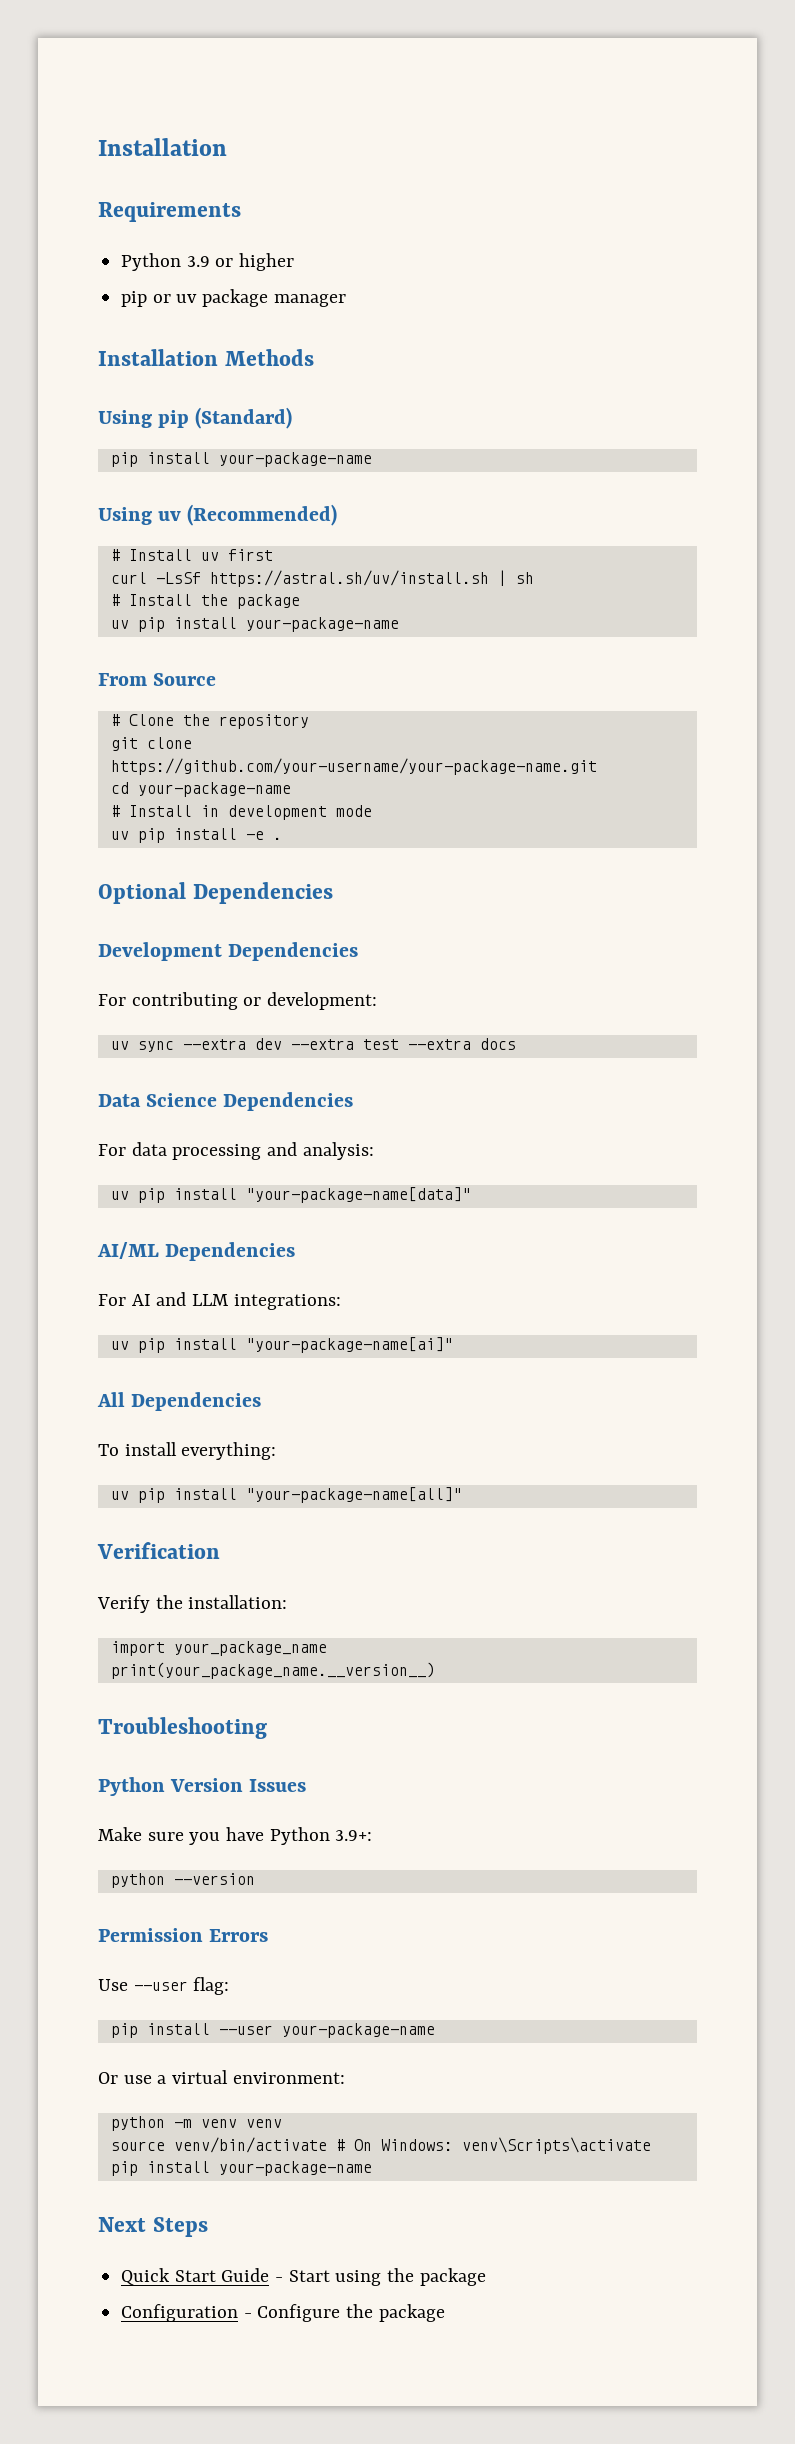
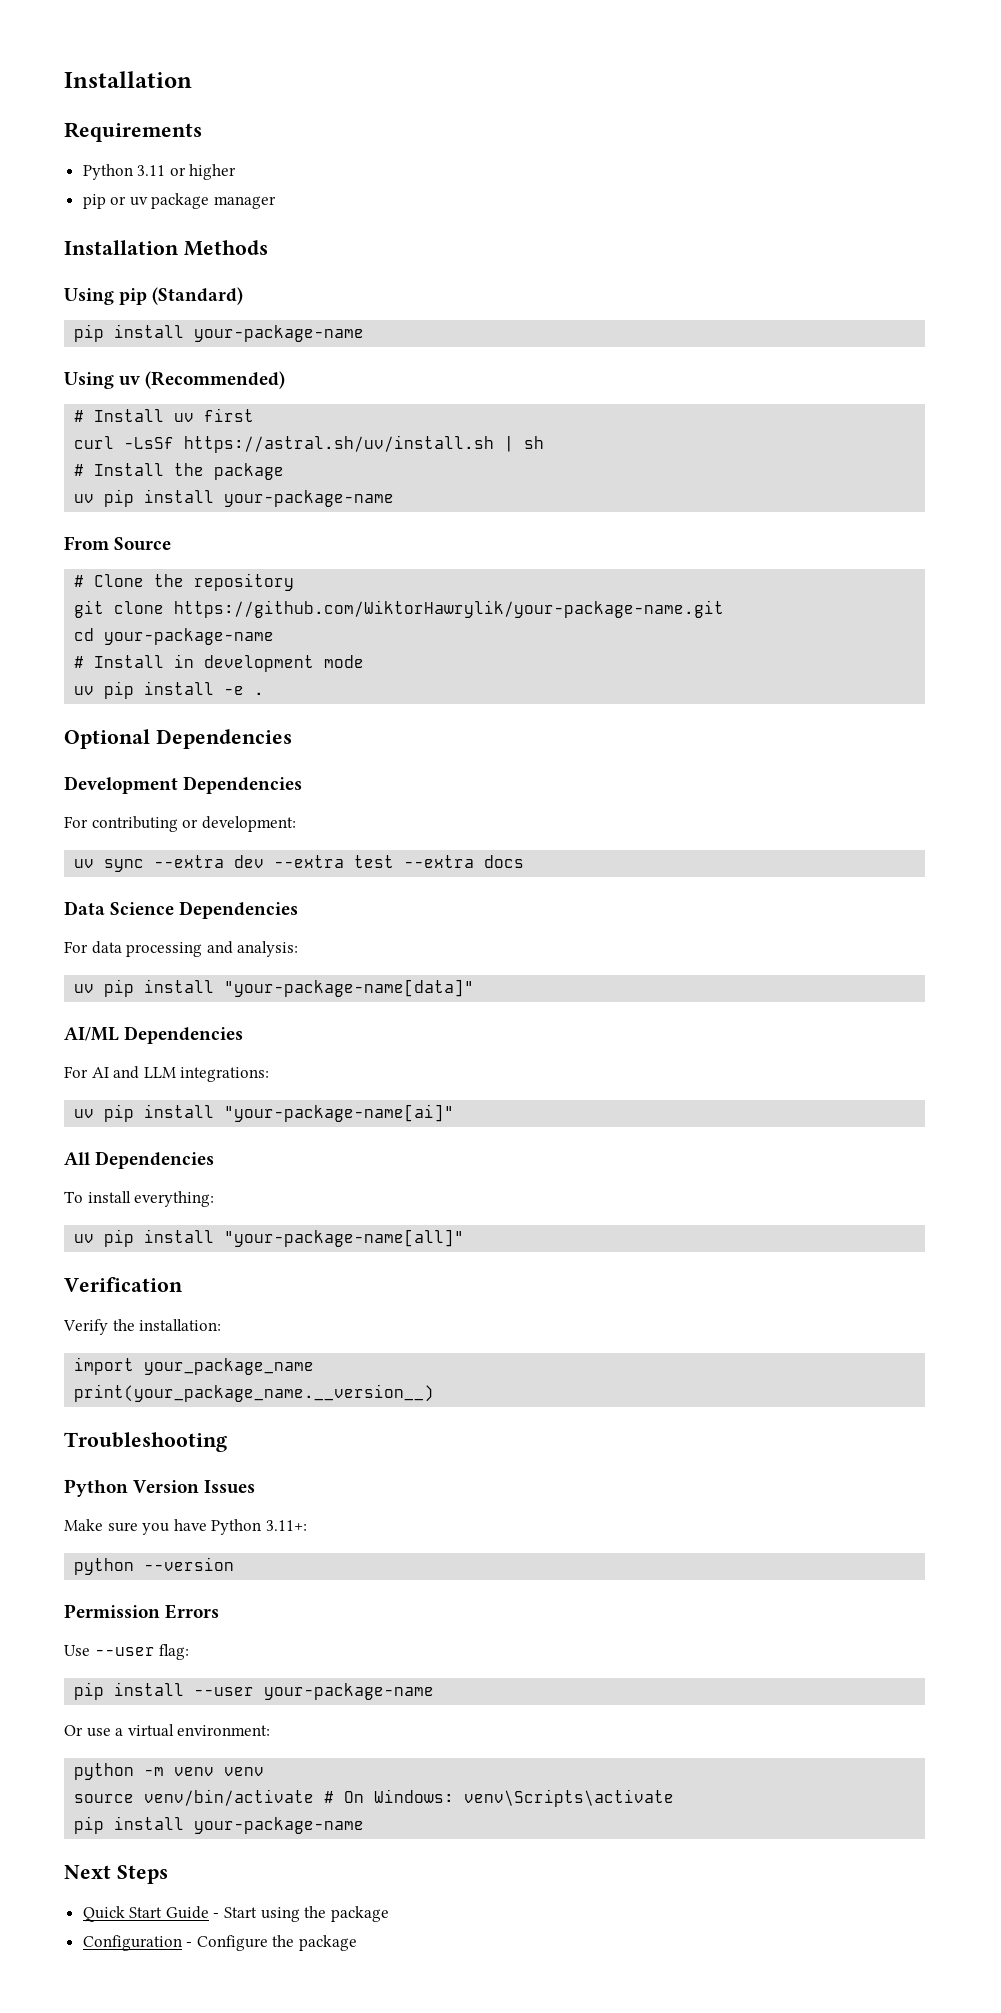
- Python 3.9 or higher
+ Python 3.11 or higher
- git clone https://github.com/your-username/your-package-name.git
+ git clone https://github.com/WiktorHawrylik/your-package-name.git
- Make sure you have Python 3.9+:
+ Make sure you have Python 3.11+:

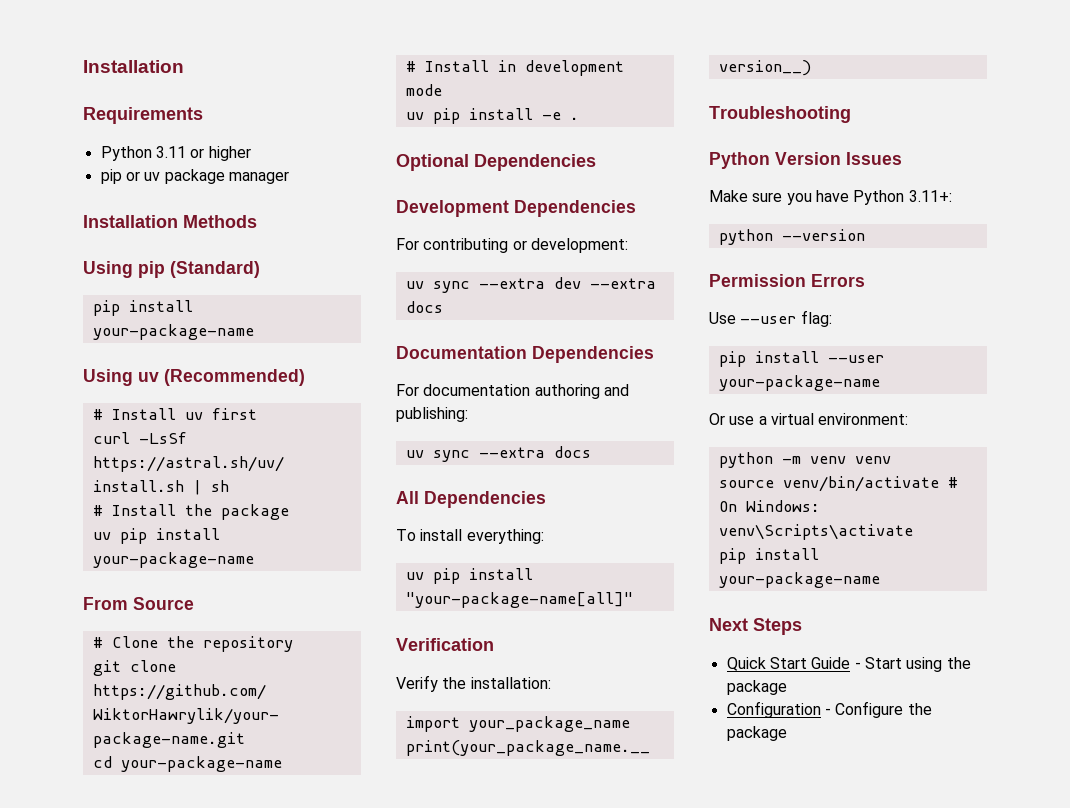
- uv sync --extra dev --extra test --extra docs
- Data Science Dependencies
- For data processing and analysis:
- uv pip install "your-package-name[data]"
- AI/ML Dependencies
- For AI and LLM integrations:
- uv pip install "your-package-name[ai]"
+ uv sync --extra dev --extra docs
+ Documentation Dependencies
+ For documentation authoring and publishing:
+ uv sync --extra docs

